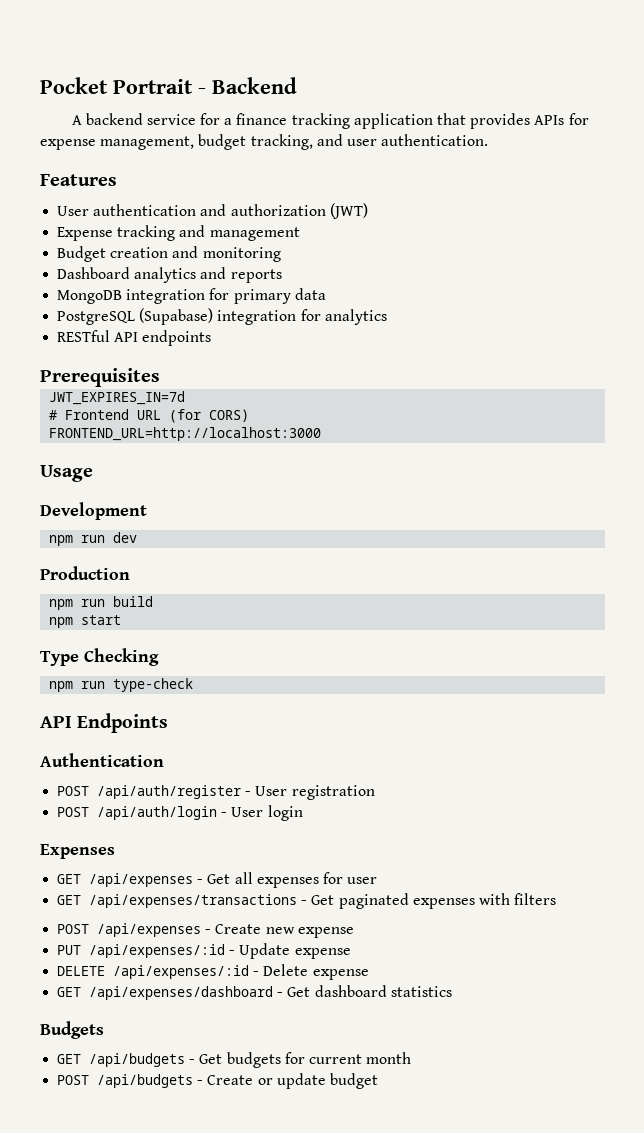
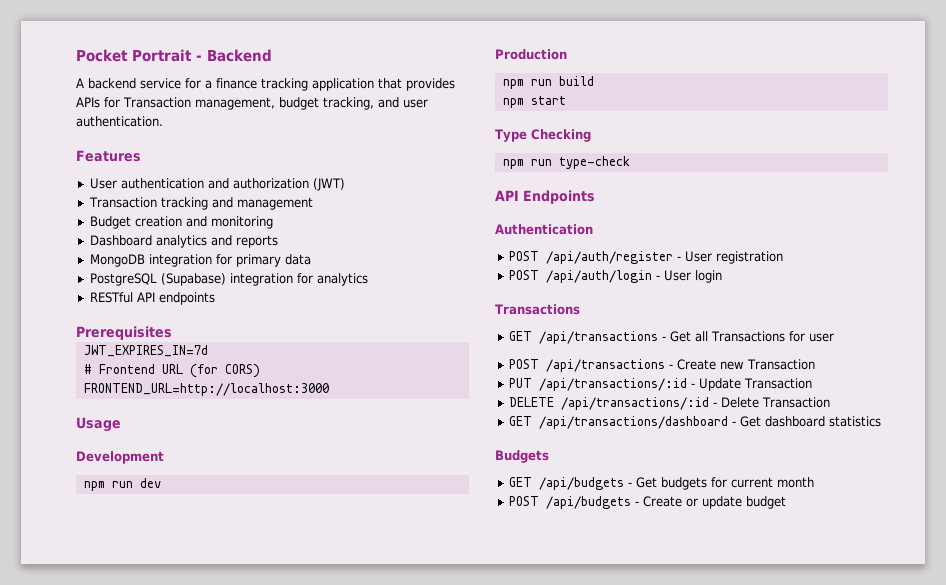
- A backend service for a finance tracking application that provides APIs for expense management, budget tracking, and user authentication.
+ A backend service for a finance tracking application that provides APIs for Transaction management, budget tracking, and user authentication.
- Expense tracking and management
+ Transaction tracking and management
  POST /api/auth/login - User login
- Expenses
- GET /api/expenses - Get all expenses for user
+ Transactions
+ GET /api/transactions - Get all Transactions for user
- GET /api/expenses/transactions - Get paginated expenses with filters
- POST /api/expenses - Create new expense
+ POST /api/transactions - Create new Transaction
- PUT /api/expenses/:id - Update expense
+ PUT /api/transactions/:id - Update Transaction
- DELETE /api/expenses/:id - Delete expense
- GET /api/expenses/dashboard - Get dashboard statistics
+ DELETE /api/transactions/:id - Delete Transaction
+ GET /api/transactions/dashboard - Get dashboard statistics

